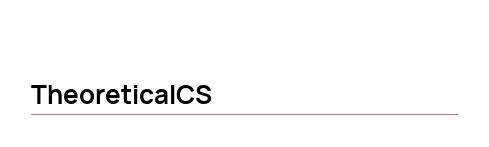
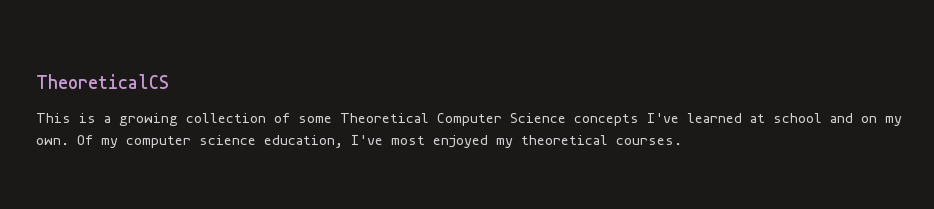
+ This is a growing collection of some Theoretical Computer Science concepts I've learned at school and on my own. Of my computer science education, I've most enjoyed my theoretical courses.

